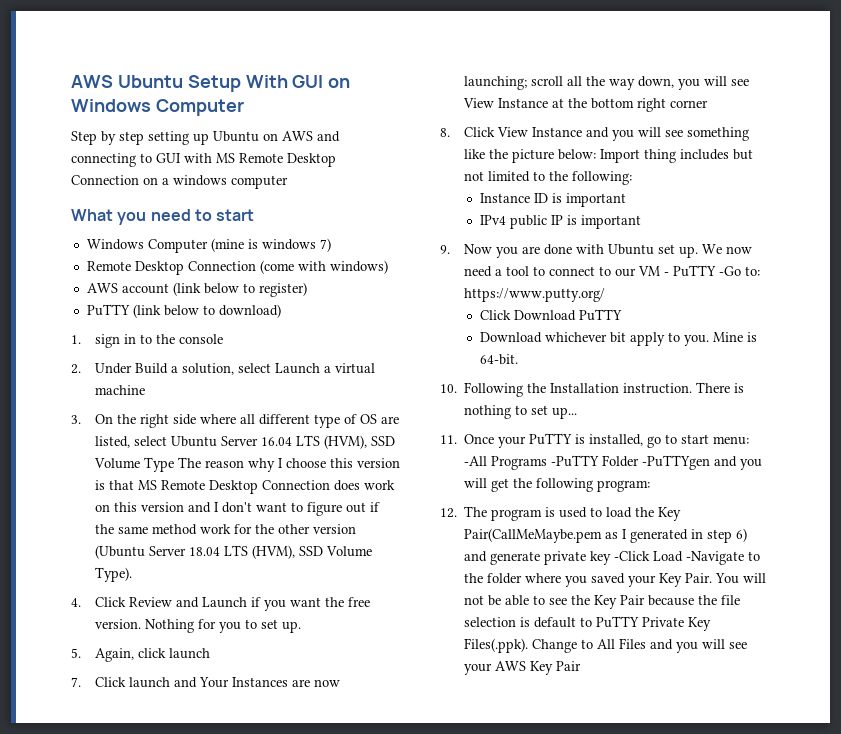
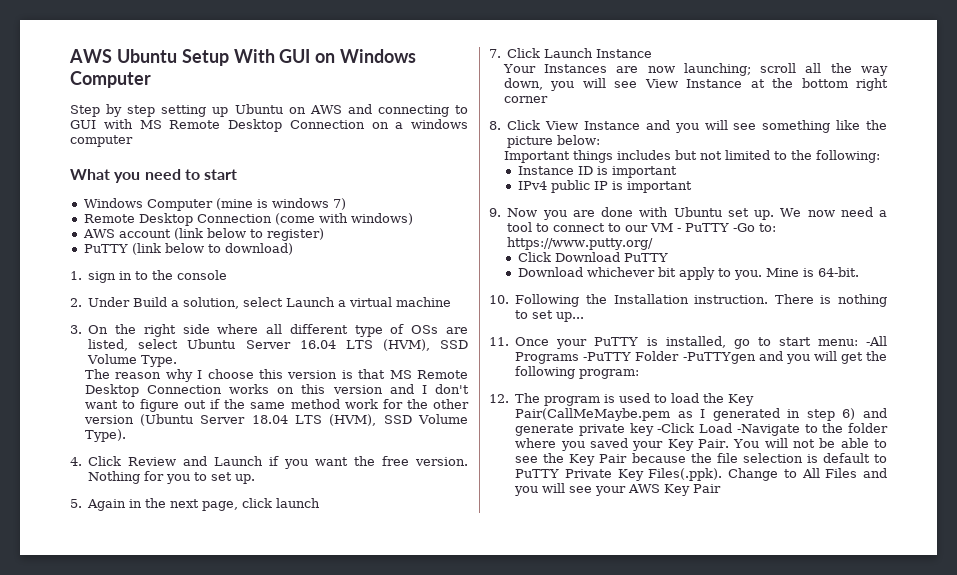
- 3. On the right side where all different type of OS are listed, select Ubuntu Server 16.04 LTS (HVM), SSD Volume Type The reason why I choose this version is that MS Remote Desktop Connection does work on this version and I don't want to figure out if the same method work for the other version (Ubuntu Server 18.04 LTS (HVM), SSD Volume Type).
+ 3. On the right side where all different type of OSs are listed, select Ubuntu Server 16.04 LTS (HVM), SSD Volume Type.
+ The reason why I choose this version is that MS Remote Desktop Connection works on this version and I don't want to figure out if the same method work for the other version (Ubuntu Server 18.04 LTS (HVM), SSD Volume Type).
- 5. Again, click launch
+ 5. Again in the next page, click launch
- 7. Click launch and Your Instances are now launching; scroll all the way down, you will see View Instance at the bottom right corner
+ 7. Click Launch Instance
+ Your Instances are now launching; scroll all the way down, you will see View Instance at the bottom right corner
- 8. Click View Instance and you will see something like the picture below: Import thing includes but not limited to the following:
+ 8. Click View Instance and you will see something like the picture below:
+ Important things includes but not limited to the following:

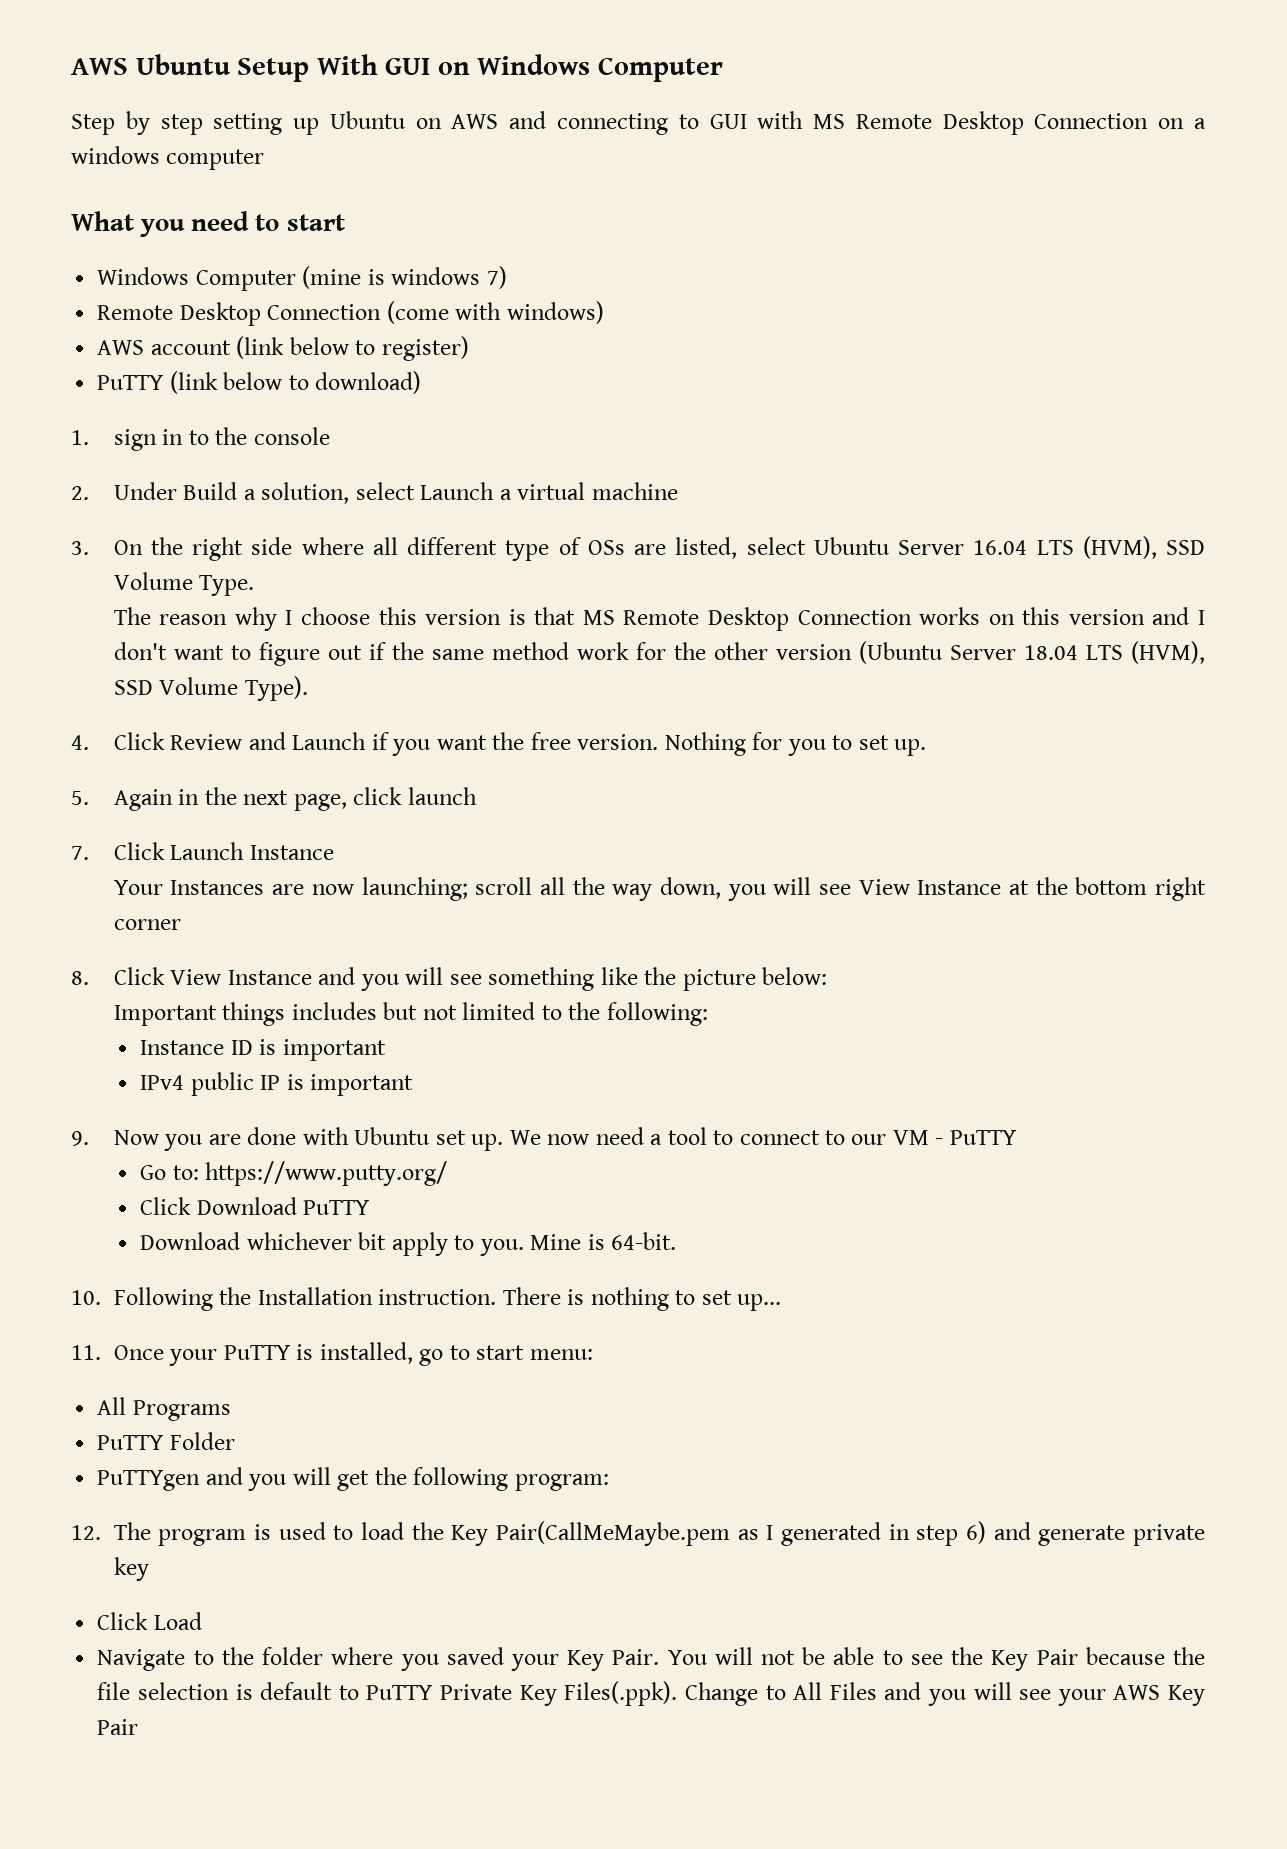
- We now need a tool to connect to our VM - PuTTY -Go to: https://www.putty.org/
+ We now need a tool to connect to our VM - PuTTY
+ Go to: https://www.putty.org/
- 11. Once your PuTTY is installed, go to start menu: -All Programs -PuTTY Folder -PuTTYgen and you will get the following program:
+ 11. Once your PuTTY is installed, go to start menu:
+ All Programs
+ PuTTY Folder
+ PuTTYgen and you will get the following program:
- 12. The program is used to load the Key Pair(CallMeMaybe.pem as I generated in step 6) and generate private key -Click Load -Navigate to the folder where you saved your Key Pair.
+ 12. The program is used to load the Key Pair(CallMeMaybe.pem as I generated in step 6) and generate private key
+ Click Load
+ Navigate to the folder where you saved your Key Pair.

